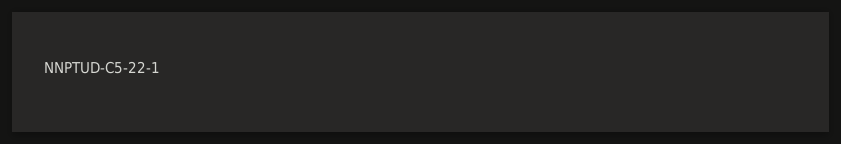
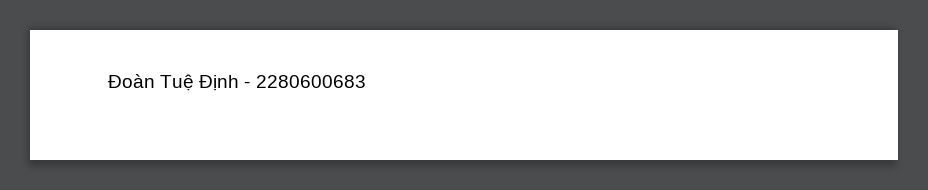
- NNPTUD-C5-22-1
+ Đoàn Tuệ Định - 2280600683

